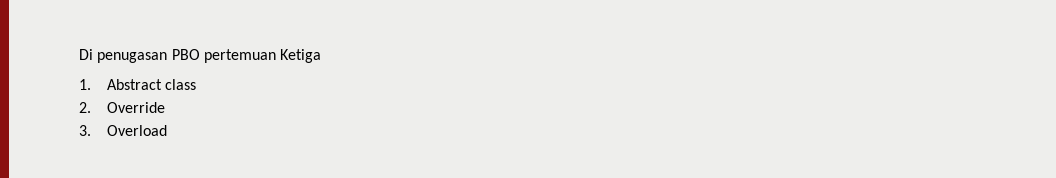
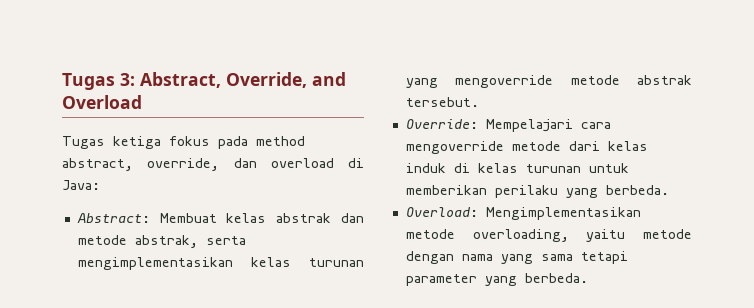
- Di penugasan PBO pertemuan Ketiga
- 1. Abstract class
- 2. Override
- 3. Overload
+ Tugas 3: Abstract, Override, and Overload
+ Tugas ketiga fokus pada method abstract, override, dan overload di Java:
+ Abstract: Membuat kelas abstrak dan metode abstrak, serta mengimplementasikan kelas turunan yang mengoverride metode abstrak tersebut.
+ Override: Mempelajari cara mengoverride metode dari kelas induk di kelas turunan untuk memberikan perilaku yang berbeda.
+ Overload: Mengimplementasikan metode overloading, yaitu metode dengan nama yang sama tetapi parameter yang berbeda.

